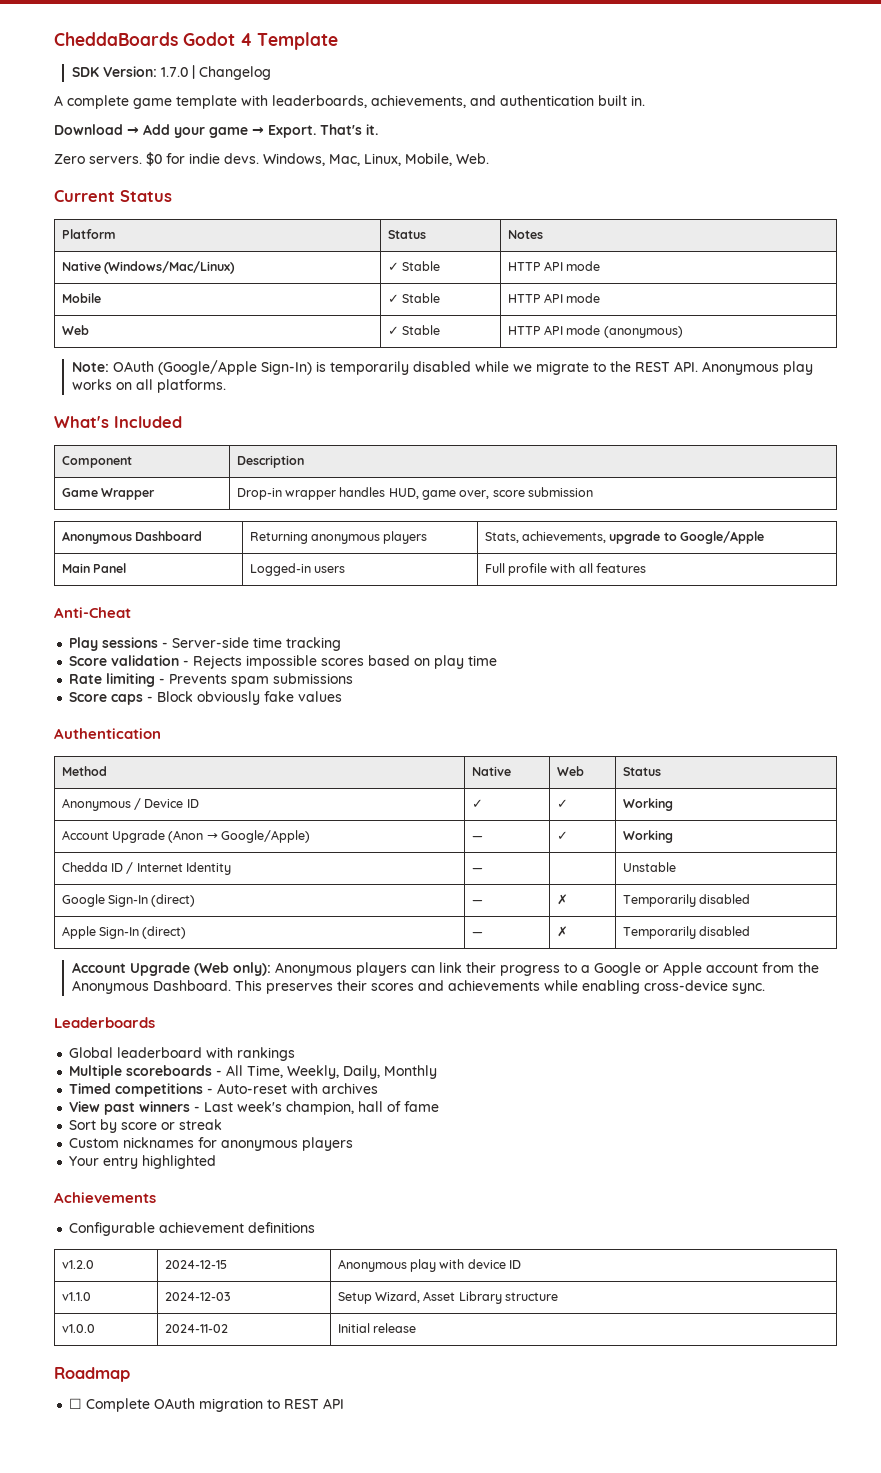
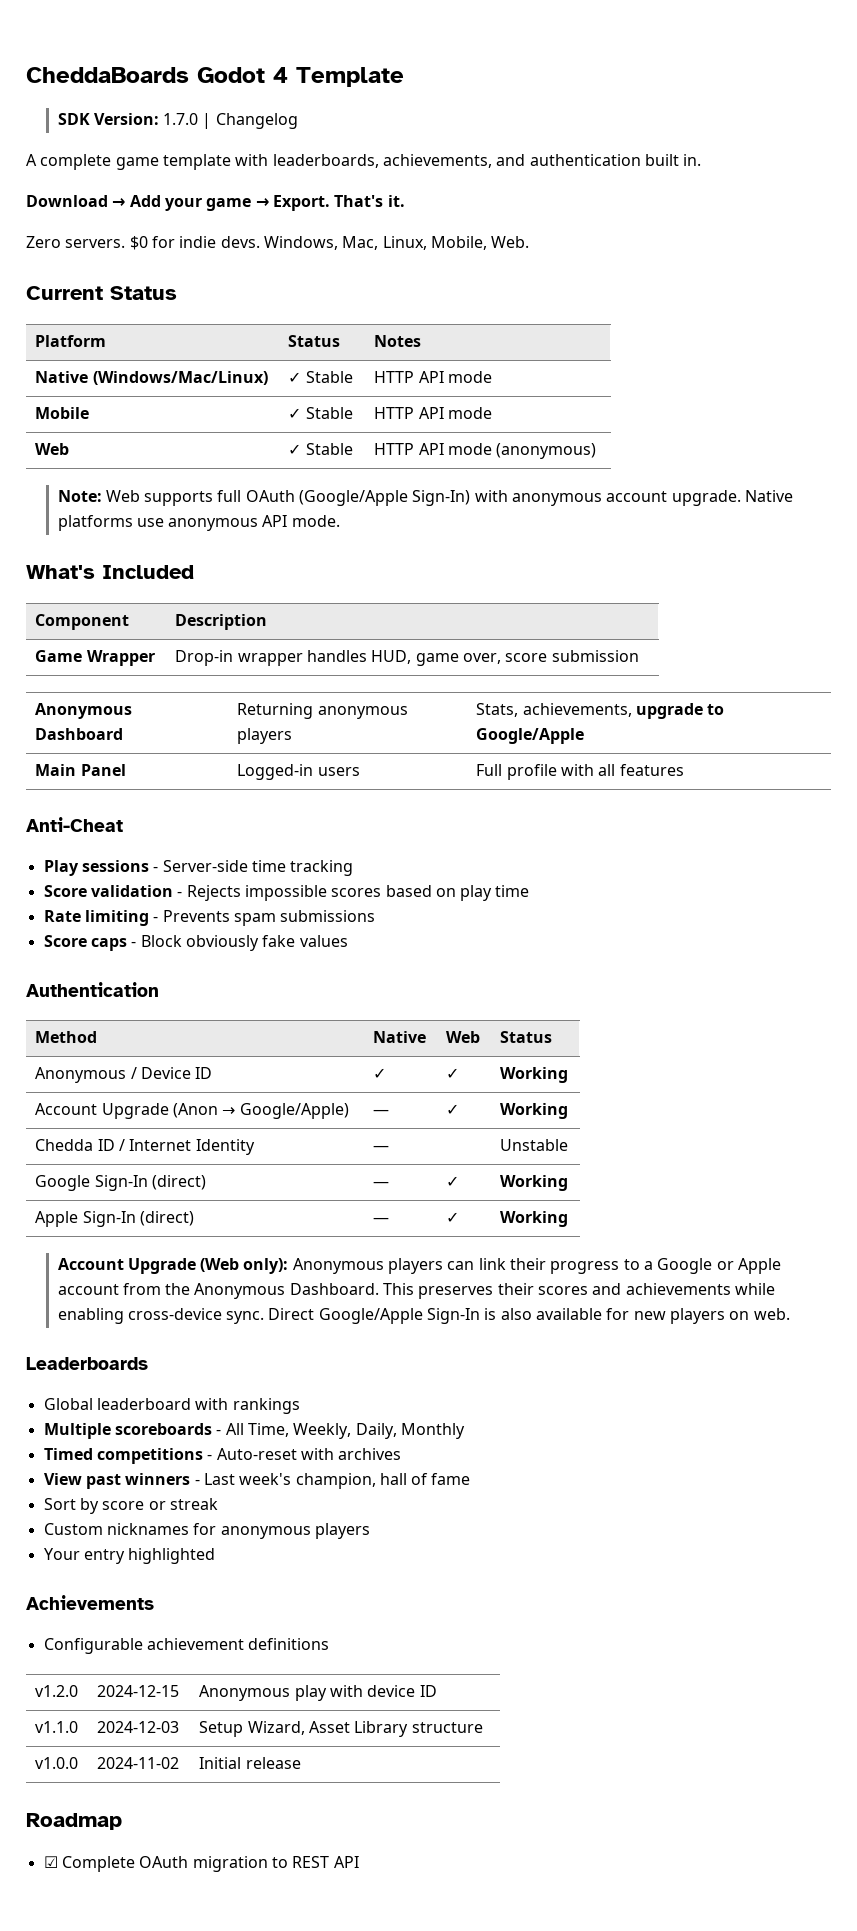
- Note: OAuth (Google/Apple Sign-In) is temporarily disabled while we migrate to the REST API. Anonymous play works on all platforms.
+ Note: Web supports full OAuth (Google/Apple Sign-In) with anonymous account upgrade. Native platforms use anonymous API mode.
- Google Sign-In (direct) | — | ✗ | Temporarily disabled
+ Google Sign-In (direct) | — | ✓ | Working
- Apple Sign-In (direct) | — | ✗ | Temporarily disabled
+ Apple Sign-In (direct) | — | ✓ | Working
+ Direct Google/Apple Sign-In is also available for new players on web.
- ☐ Complete OAuth migration to REST API
+ ☑ Complete OAuth migration to REST API

